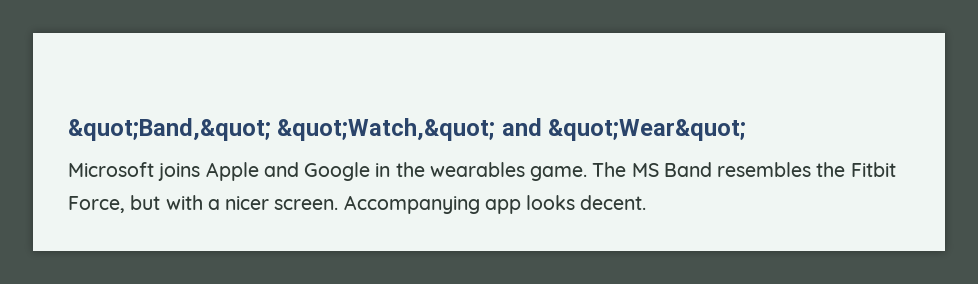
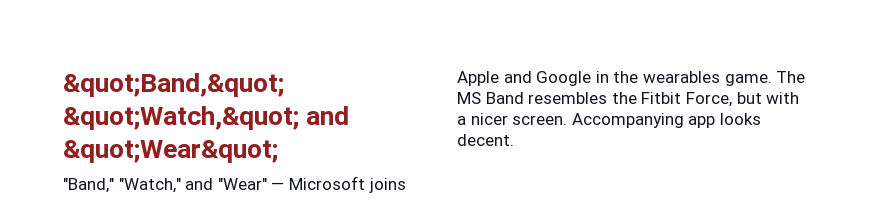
- Microsoft joins Apple and Google in the wearables game.
+ "Band," "Watch," and "Wear" — Microsoft joins Apple and Google in the wearables game.

